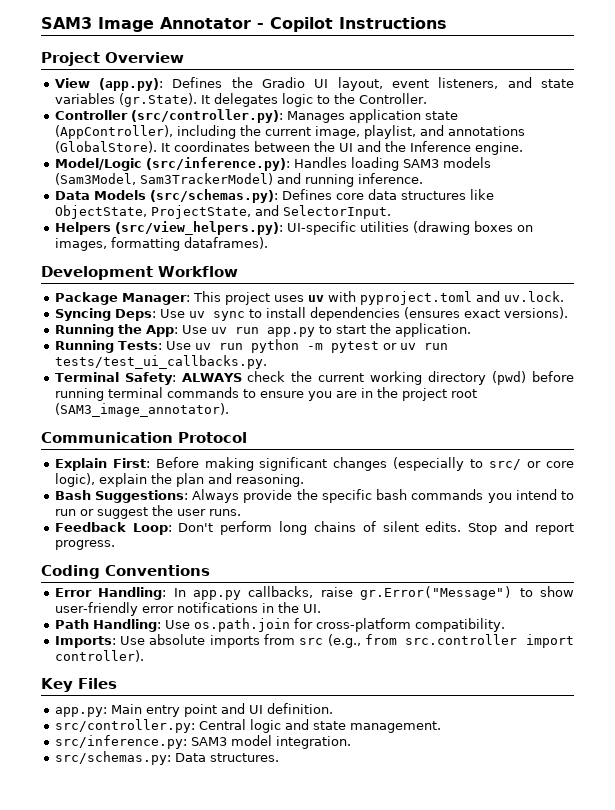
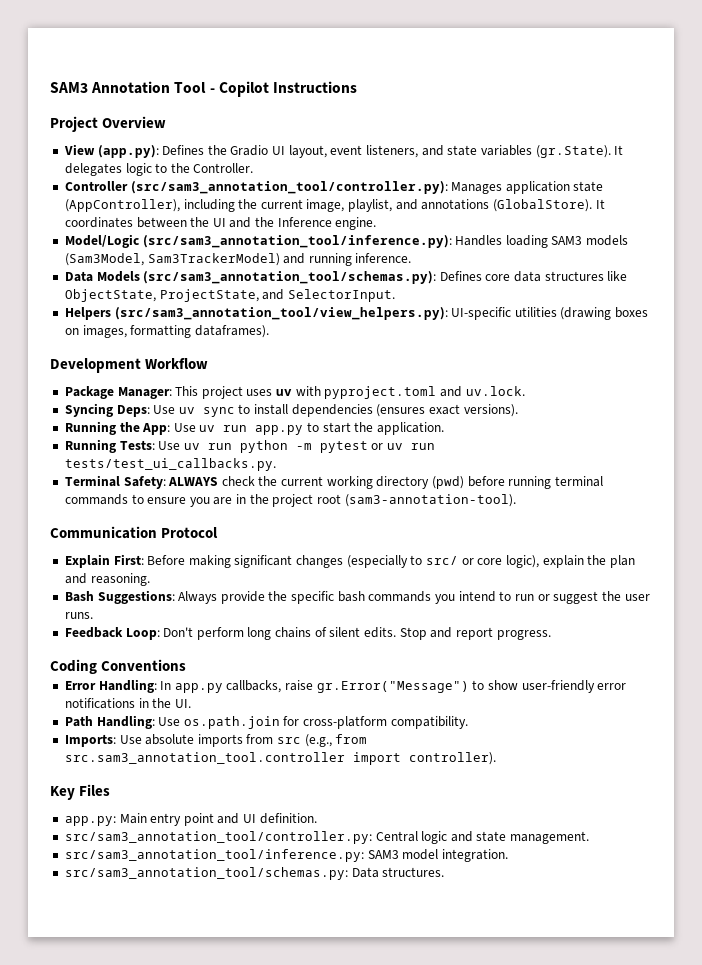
- SAM3 Image Annotator - Copilot Instructions
+ SAM3 Annotation Tool - Copilot Instructions
- Controller (src/controller.py): Manages application state (AppController), including the current image, playlist, and annotations (GlobalStore).
+ Controller (src/sam3_annotation_tool/controller.py): Manages application state (AppController), including the current image, playlist, and annotations (GlobalStore).
- Model/Logic (src/inference.py): Handles loading SAM3 models (Sam3Model, Sam3TrackerModel) and running inference.
+ Model/Logic (src/sam3_annotation_tool/inference.py): Handles loading SAM3 models (Sam3Model, Sam3TrackerModel) and running inference.
- Data Models (src/schemas.py): Defines core data structures like ObjectState, ProjectState, and SelectorInput.
+ Data Models (src/sam3_annotation_tool/schemas.py): Defines core data structures like ObjectState, ProjectState, and SelectorInput.
- Helpers (src/view_helpers.py): UI-specific utilities (drawing boxes on images, formatting dataframes).
+ Helpers (src/sam3_annotation_tool/view_helpers.py): UI-specific utilities (drawing boxes on images, formatting dataframes).
- Terminal Safety: ALWAYS check the current working directory (pwd) before running terminal commands to ensure you are in the project root (SAM3_image_annotator).
+ Terminal Safety: ALWAYS check the current working directory (pwd) before running terminal commands to ensure you are in the project root (sam3-annotation-tool).
- Imports: Use absolute imports from src (e.g., from src.controller import controller).
+ Imports: Use absolute imports from src (e.g., from src.sam3_annotation_tool.controller import controller).
- src/controller.py: Central logic and state management.
+ src/sam3_annotation_tool/controller.py: Central logic and state management.
- src/inference.py: SAM3 model integration.
+ src/sam3_annotation_tool/inference.py: SAM3 model integration.
- src/schemas.py: Data structures.
+ src/sam3_annotation_tool/schemas.py: Data structures.

